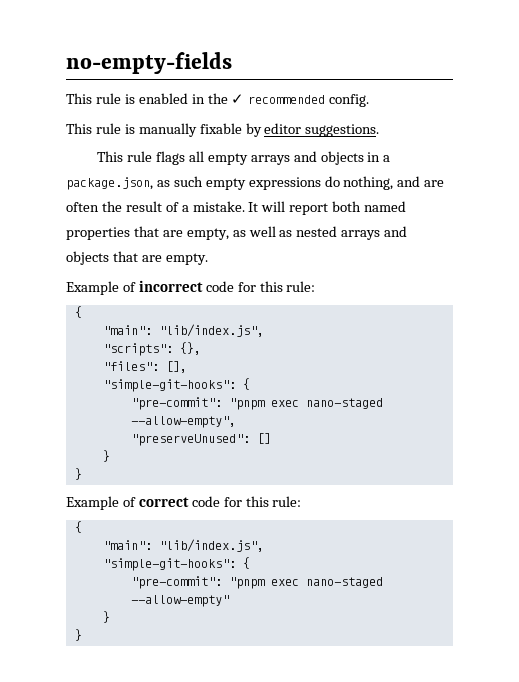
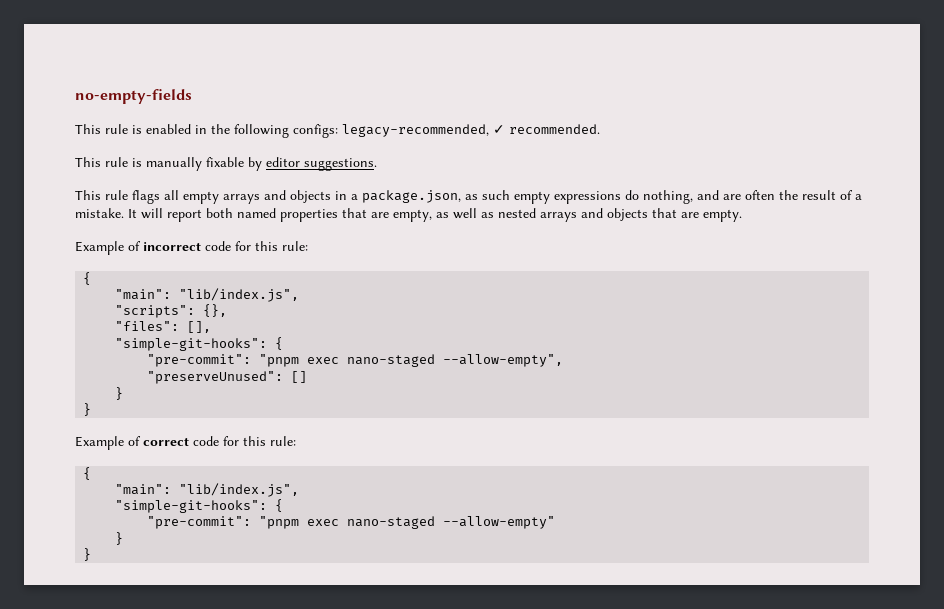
- This rule is enabled in the ✓ recommended config.
+ This rule is enabled in the following configs: legacy-recommended, ✓ recommended.

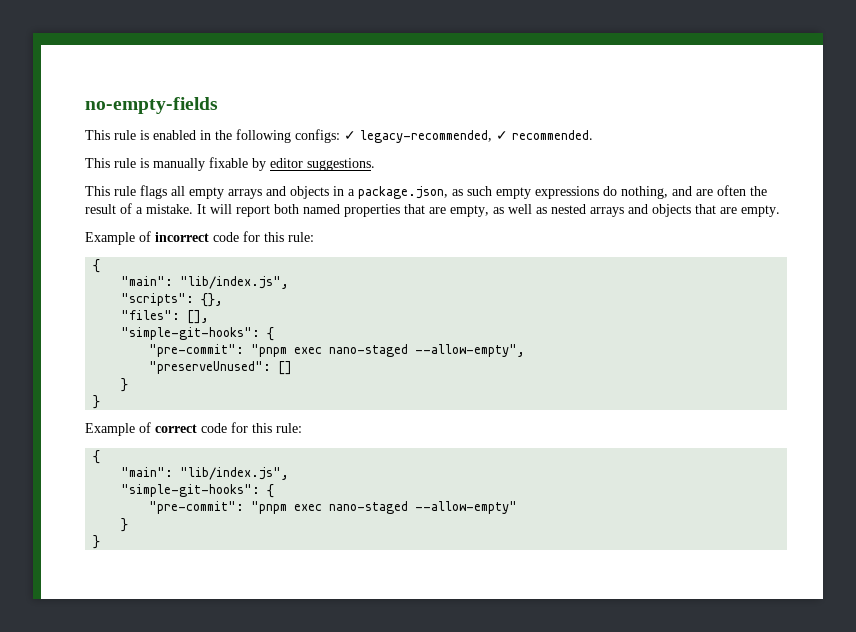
- This rule is enabled in the following configs: legacy-recommended, ✓ recommended.
+ This rule is enabled in the following configs: ✓ legacy-recommended, ✓ recommended.

